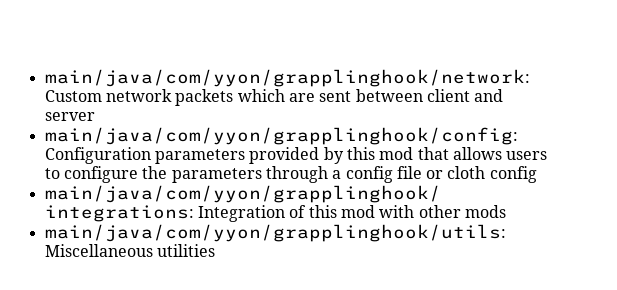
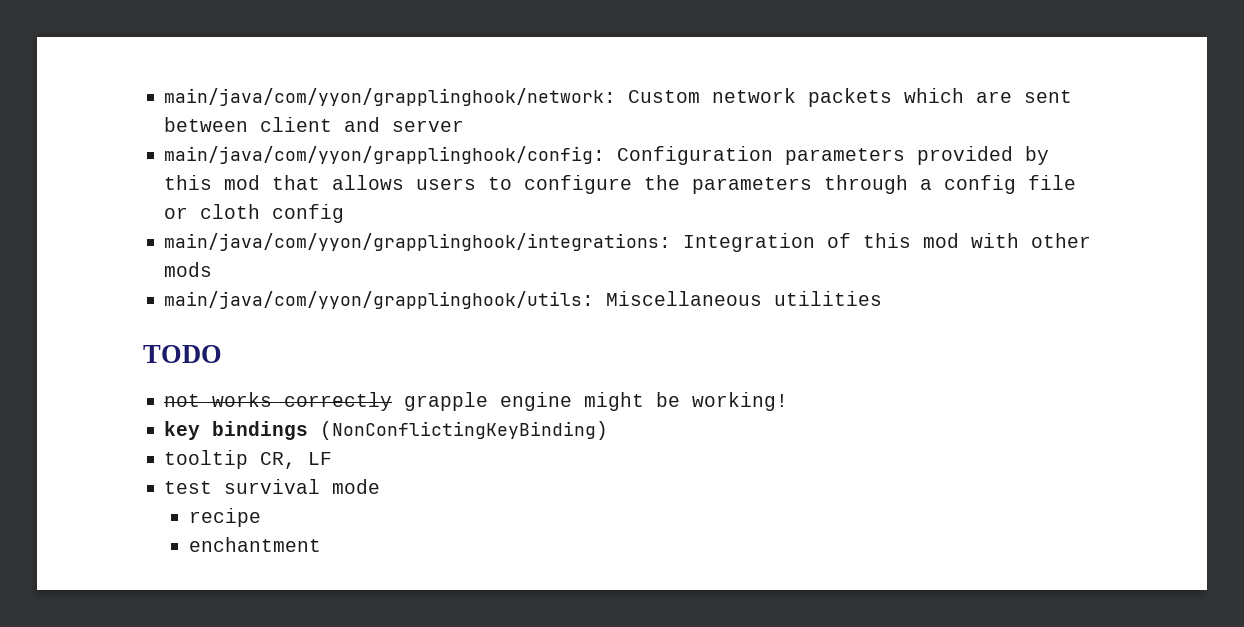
+ TODO
+ not works correctly grapple engine might be working!
+ key bindings (NonConflictingKeyBinding)
+ tooltip CR, LF
+ test survival mode
+ recipe
+ enchantment

